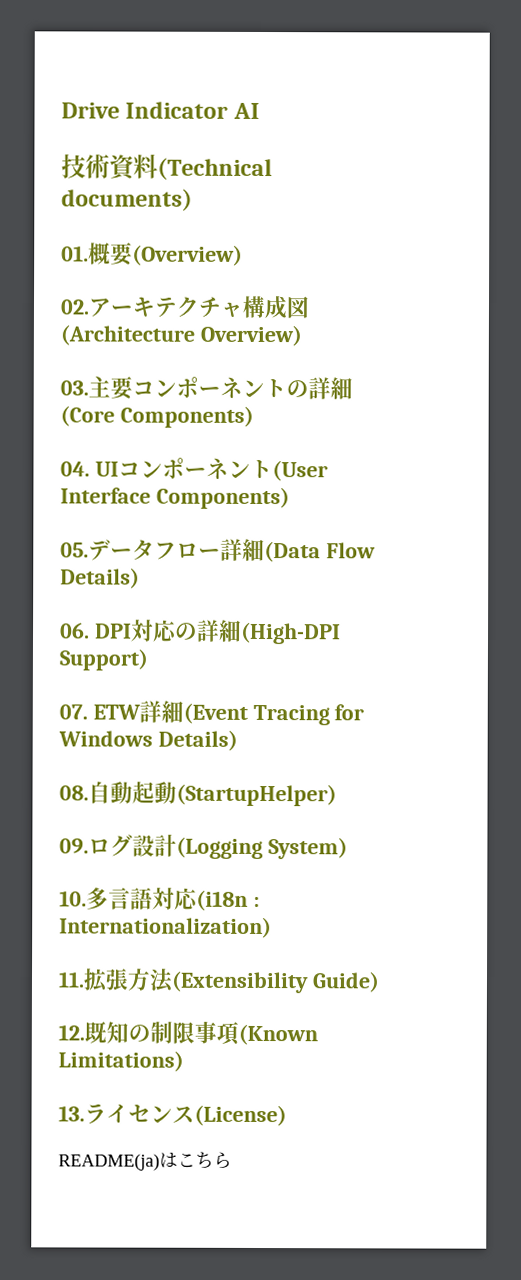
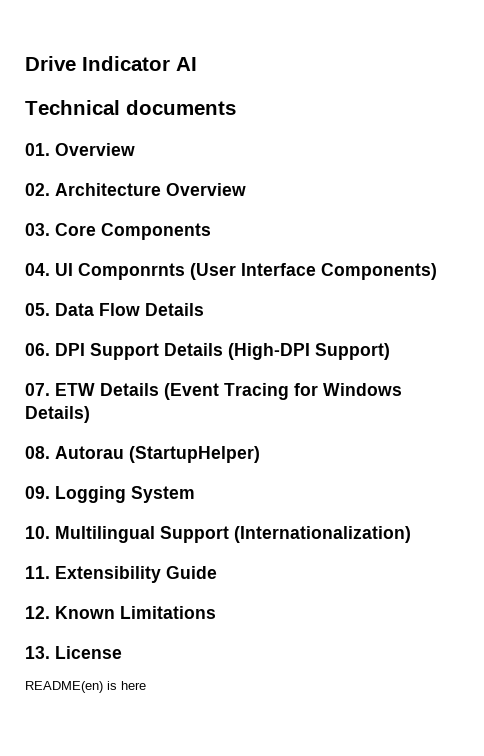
- 技術資料(Technical documents)
+ Technical documents
- 01.概要(Overview)
+ 01. Overview
- 02.アーキテクチャ構成図(Architecture Overview)
- 03.主要コンポーネントの詳細(Core Components)
+ 02. Architecture Overview
+ 03. Core Components
- 04. UIコンポーネント(User Interface Components)
+ 04. UI Componrnts (User Interface Components)
- 05.データフロー詳細(Data Flow Details)
+ 05. Data Flow Details
- 06. DPI対応の詳細(High-DPI Support)
+ 06. DPI Support Details (High-DPI Support)
- 07. ETW詳細(Event Tracing for Windows Details)
+ 07. ETW Details (Event Tracing for Windows Details)
- 08.自動起動(StartupHelper)
+ 08. Autorau (StartupHelper)
- 09.ログ設計(Logging System)
- 10.多言語対応(i18n : Internationalization)
- 11.拡張方法(Extensibility Guide)
- 12.既知の制限事項(Known Limitations)
- 13.ライセンス(License)
- README(ja)はこちら
+ 09. Logging System
+ 10. Multilingual Support (Internationalization)
+ 11. Extensibility Guide
+ 12. Known Limitations
+ 13. License
+ README(en) is here

